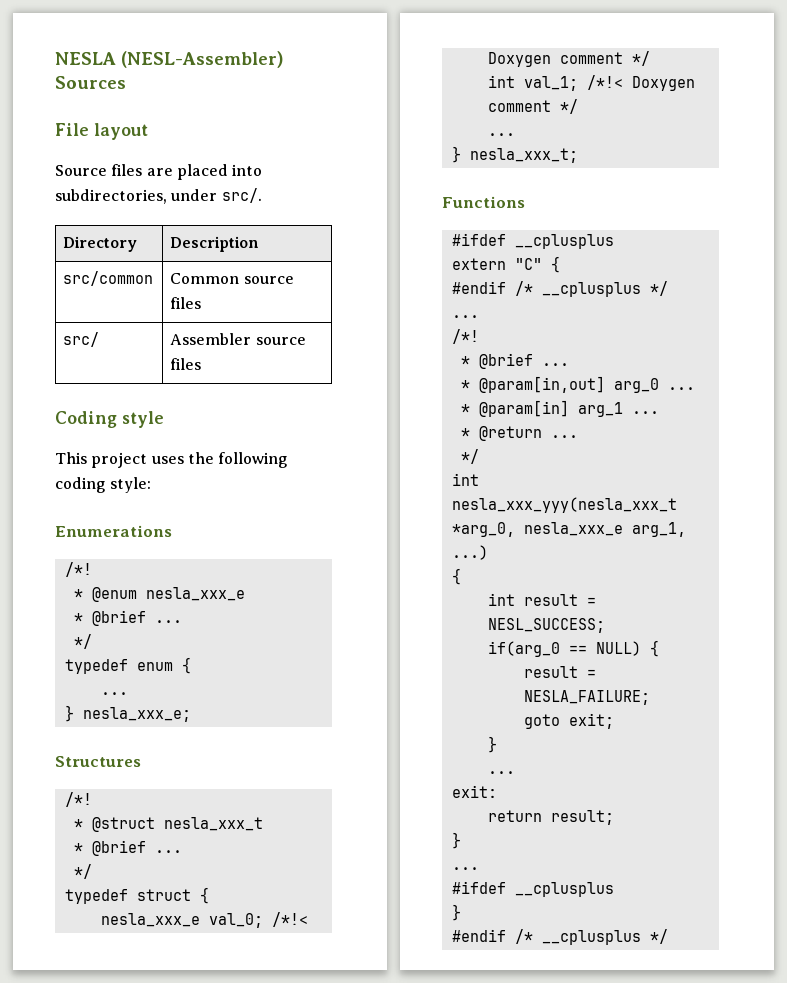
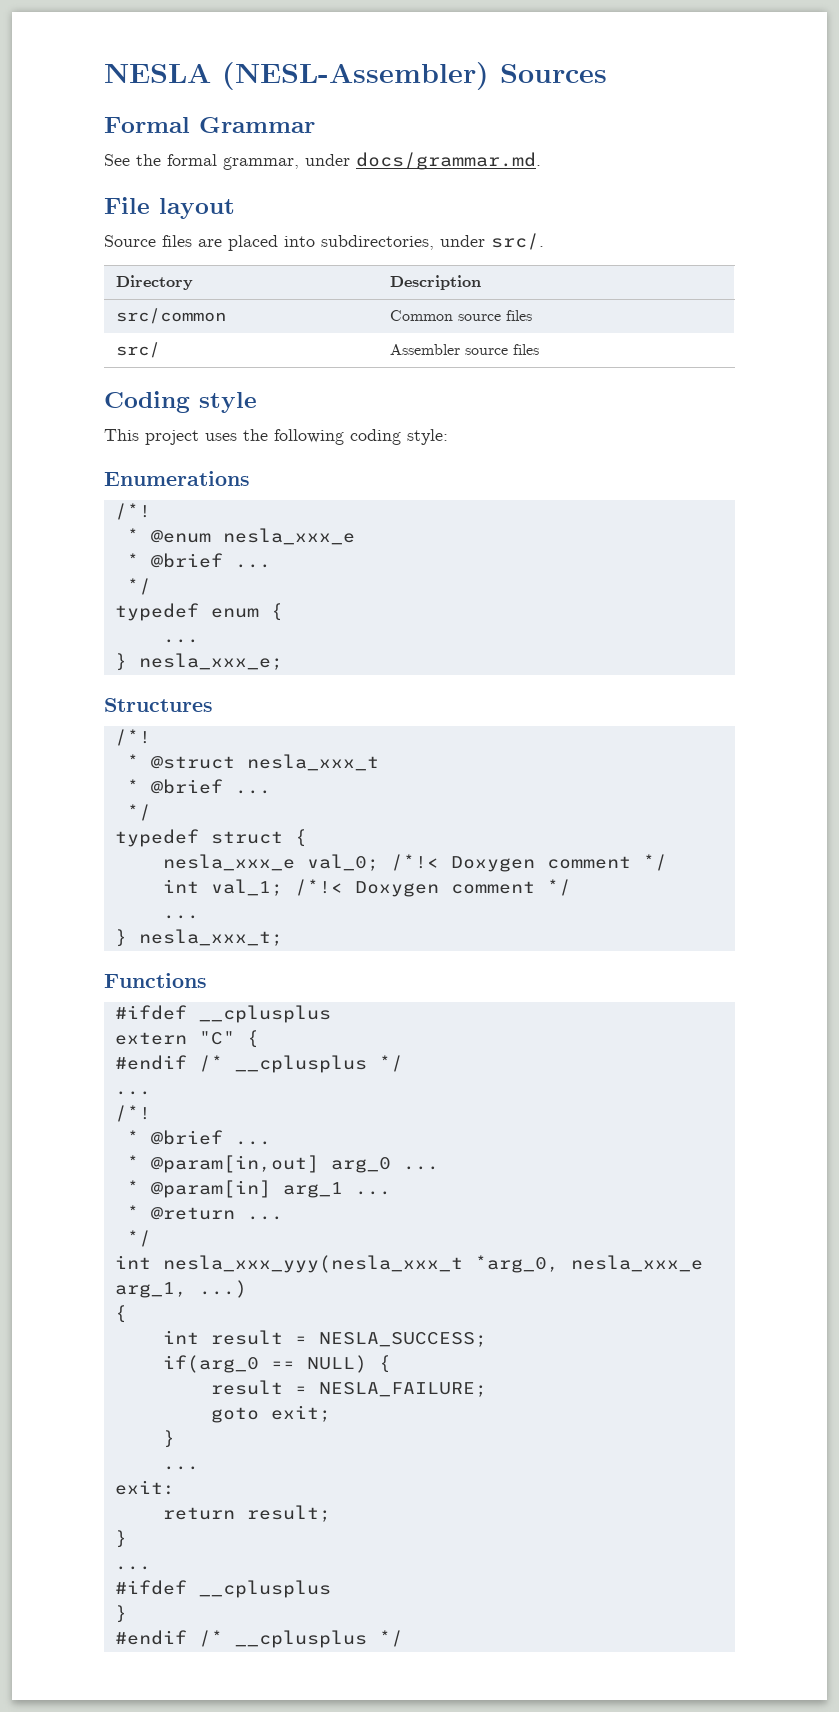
+ Formal Grammar
+ See the formal grammar, under docs/grammar.md.
- int result = NESL_SUCCESS;
+ int result = NESLA_SUCCESS;

